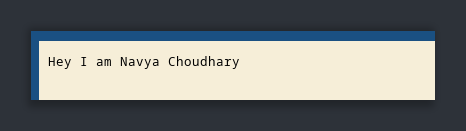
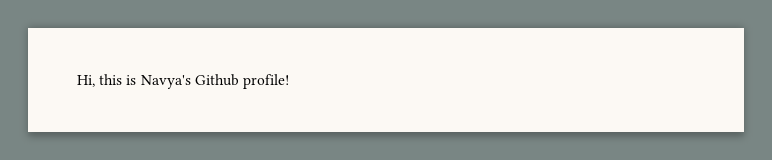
- Hey I am Navya Choudhary
+ Hi, this is Navya's Github profile!

